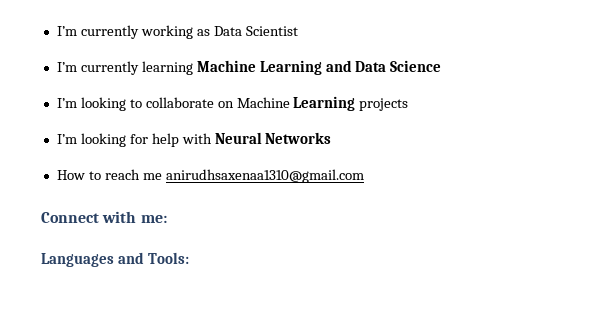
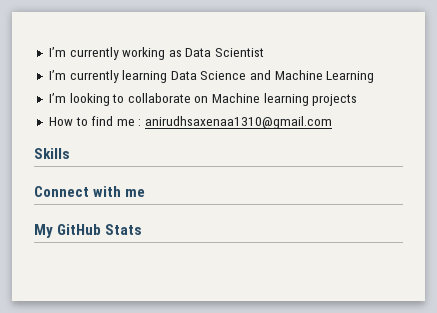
- I’m currently learning Machine Learning and Data Science
+ I’m currently learning Data Science and Machine Learning
- I’m looking to collaborate on Machine Learning projects
+ I’m looking to collaborate on Machine learning projects
- I’m looking for help with Neural Networks
- How to reach me anirudhsaxenaa1310@gmail.com
+ How to find me : anirudhsaxenaa1310@gmail.com
+ Skills
- Connect with me:
- Languages and Tools:
+ Connect with me
+ My GitHub Stats

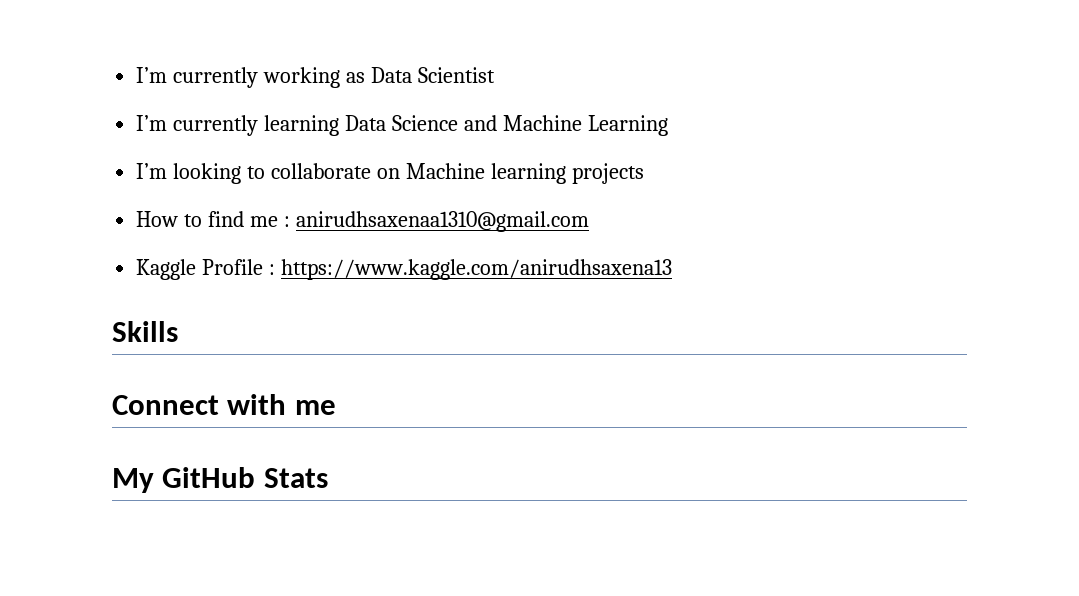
+ Kaggle Profile : https://www.kaggle.com/anirudhsaxena13

